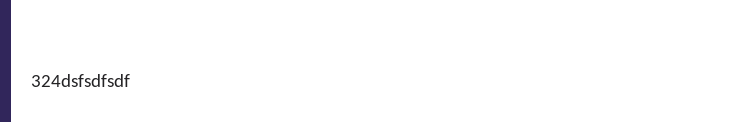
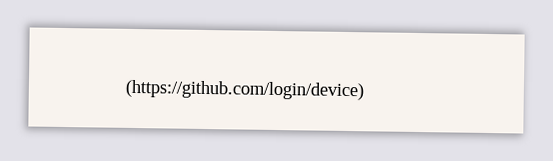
- 324dsfsdfsdf
+ (https://github.com/login/device)

